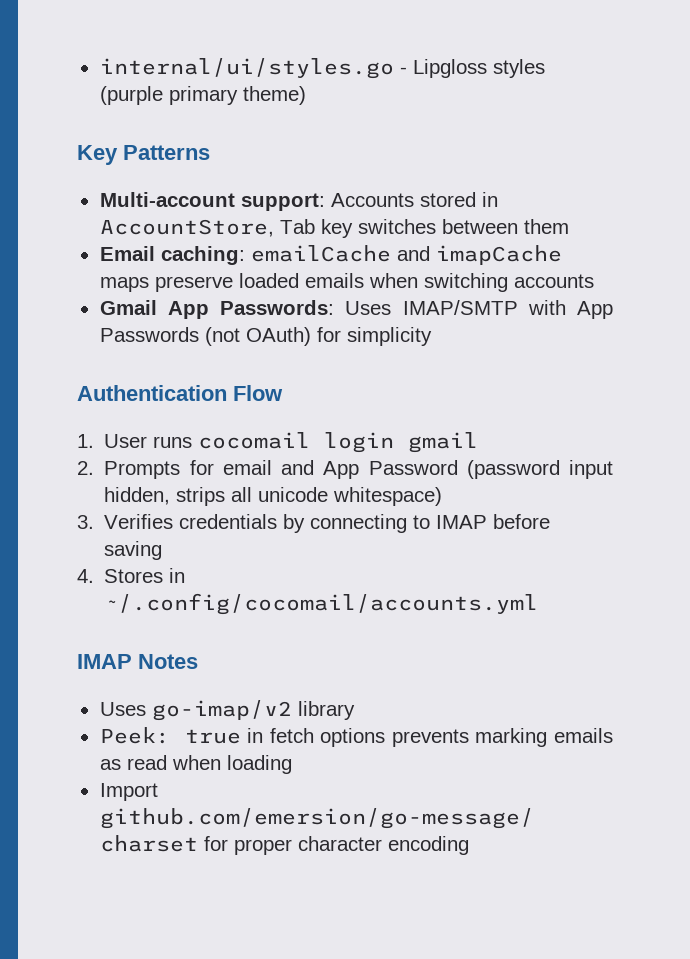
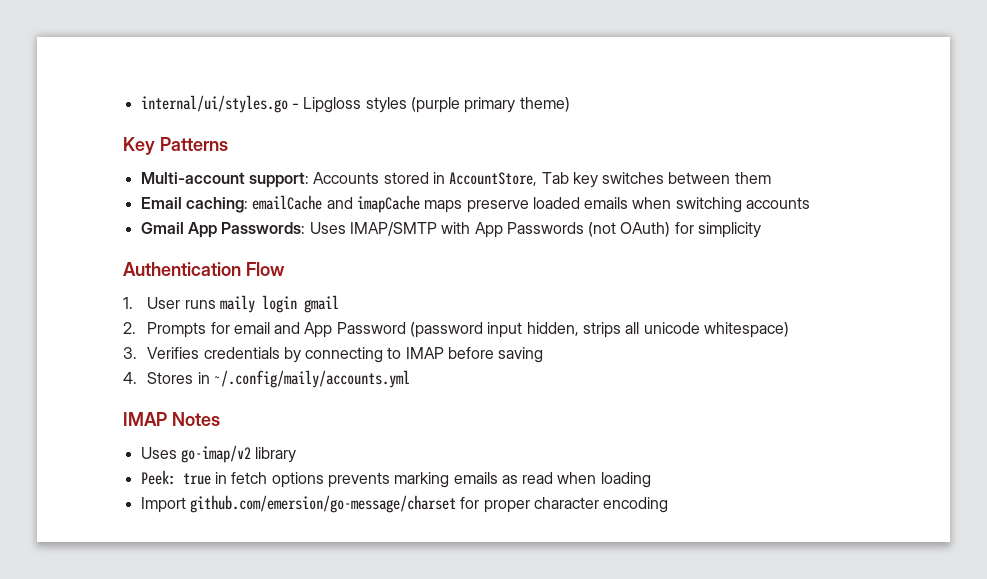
- 1. User runs cocomail login gmail
+ 1. User runs maily login gmail
- 4. Stores in ~/.config/cocomail/accounts.yml
+ 4. Stores in ~/.config/maily/accounts.yml

